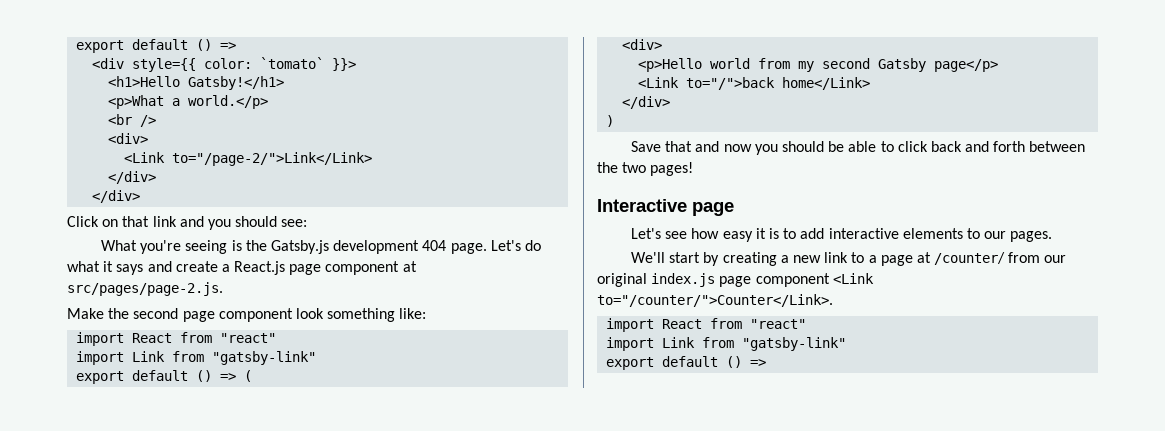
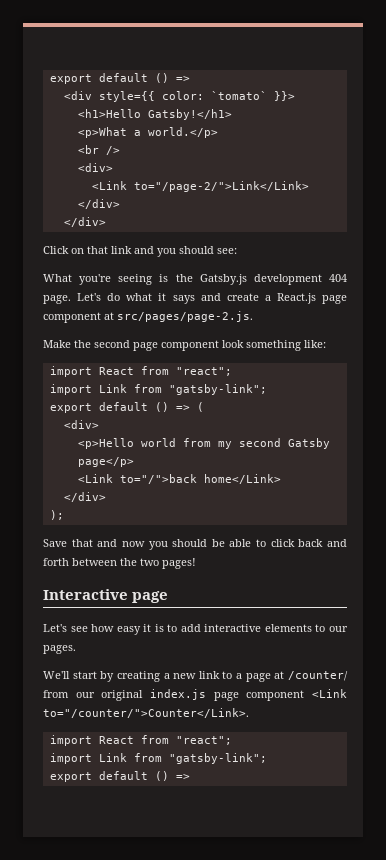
  Make the second page component look something like:
- import React from "react"
- import Link from "gatsby-link"
+ import React from "react";
+ import Link from "gatsby-link";
- )
+ );
  We'll start by creating a new link to a page at /counter/ from our original index.js page component <Link to="/counter/">Counter</Link>.
- import React from "react"
- import Link from "gatsby-link"
+ import React from "react";
+ import Link from "gatsby-link";

